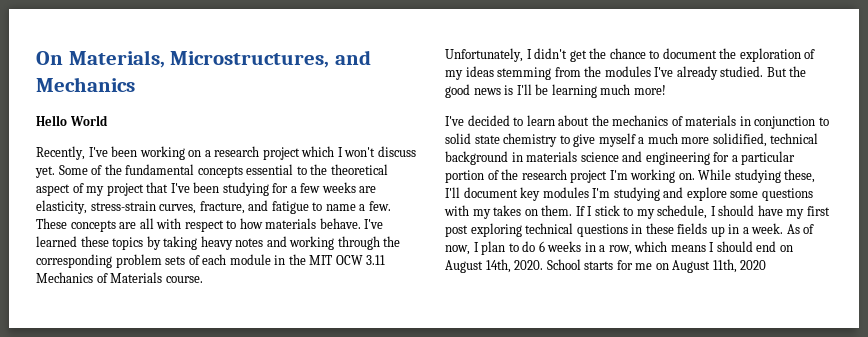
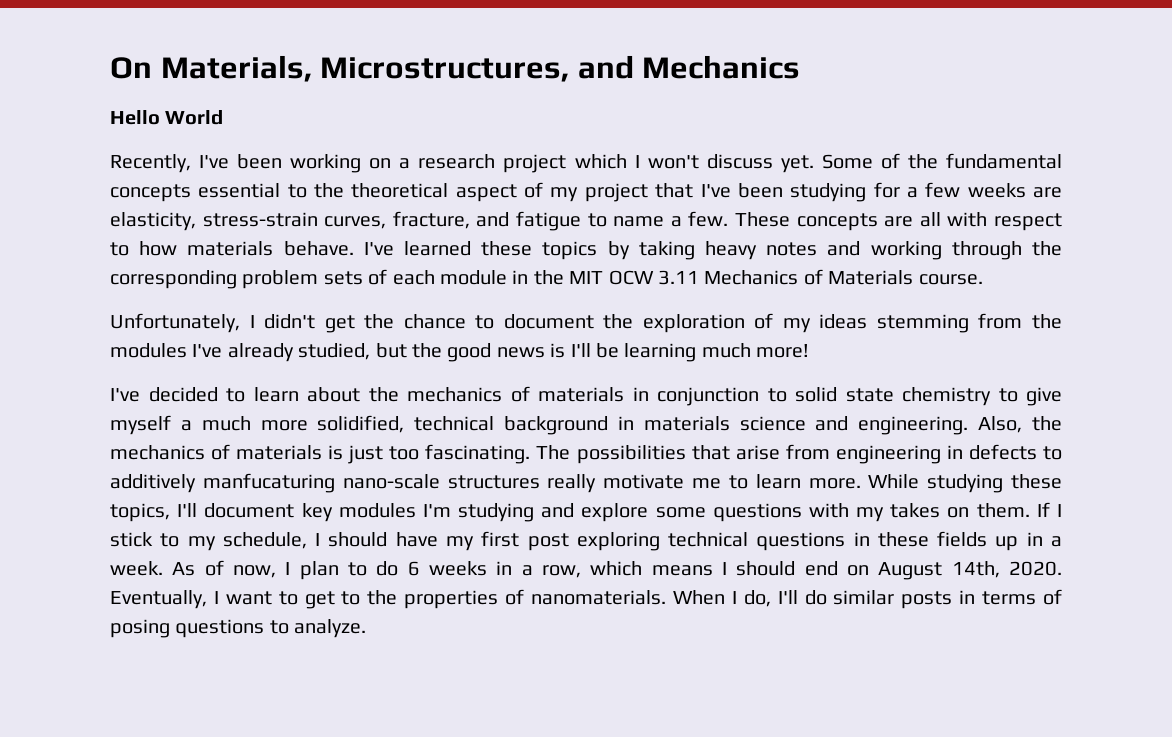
- Unfortunately, I didn't get the chance to document the exploration of my ideas stemming from the modules I've already studied. But the good news is I'll be learning much more!
+ Unfortunately, I didn't get the chance to document the exploration of my ideas stemming from the modules I've already studied, but the good news is I'll be learning much more!
- I've decided to learn about the mechanics of materials in conjunction to solid state chemistry to give myself a much more solidified, technical background in materials science and engineering for a particular portion of the research project I'm working on. While studying these, I'll document key modules I'm studying and explore some questions with my takes on them.
+ I've decided to learn about the mechanics of materials in conjunction to solid state chemistry to give myself a much more solidified, technical background in materials science and engineering. Also, the mechanics of materials is just too fascinating. The possibilities that arise from engineering in defects to additively manfucaturing nano-scale structures really motivate me to learn more. While studying these topics, I'll document key modules I'm studying and explore some questions with my takes on them.
- School starts for me on August 11th, 2020
+ Eventually, I want to get to the properties of nanomaterials. When I do, I'll do similar posts in terms of posing questions to analyze.

